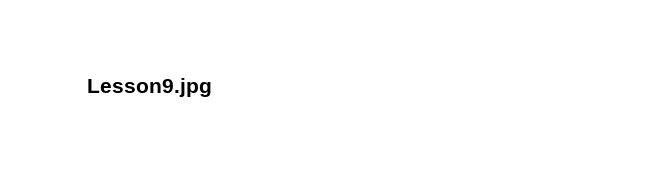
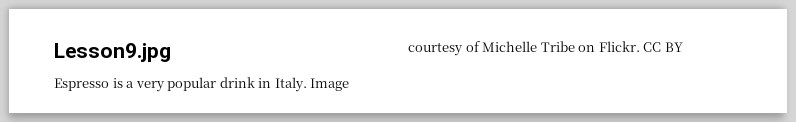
+ Espresso is a very popular drink in Italy. Image courtesy of Michelle Tribe on Flickr. CC BY

